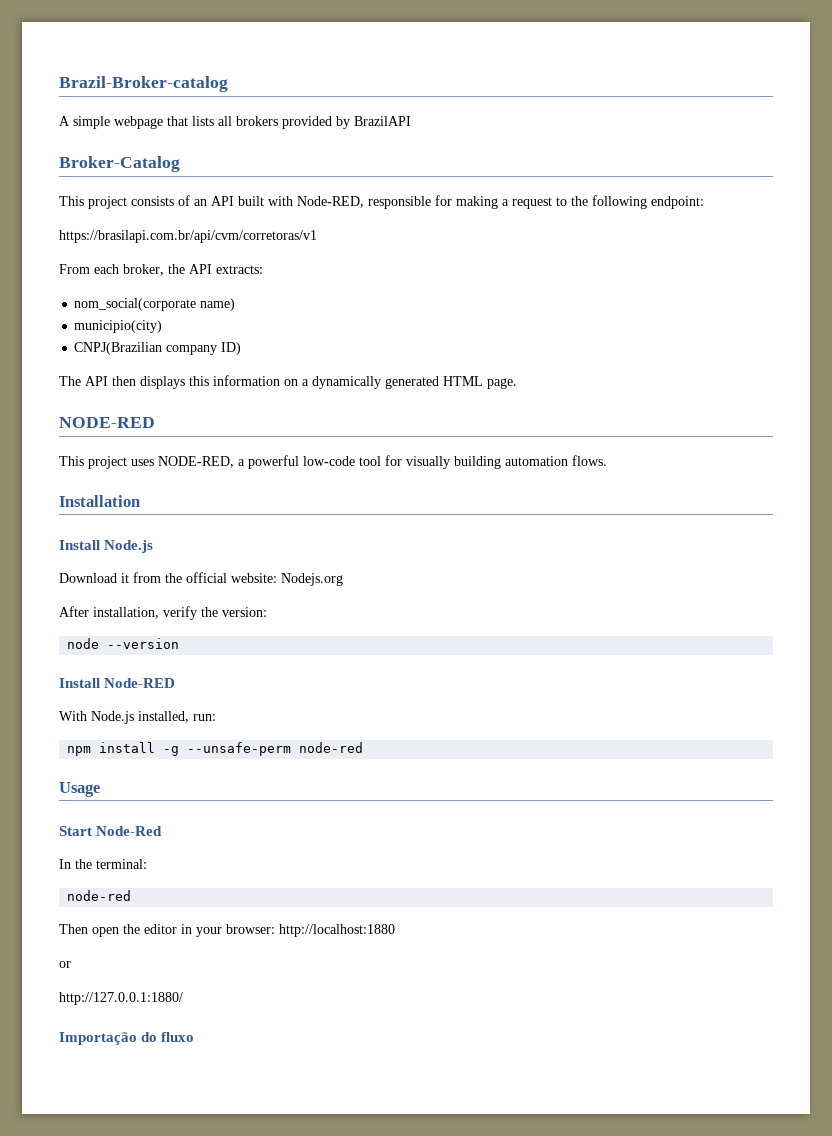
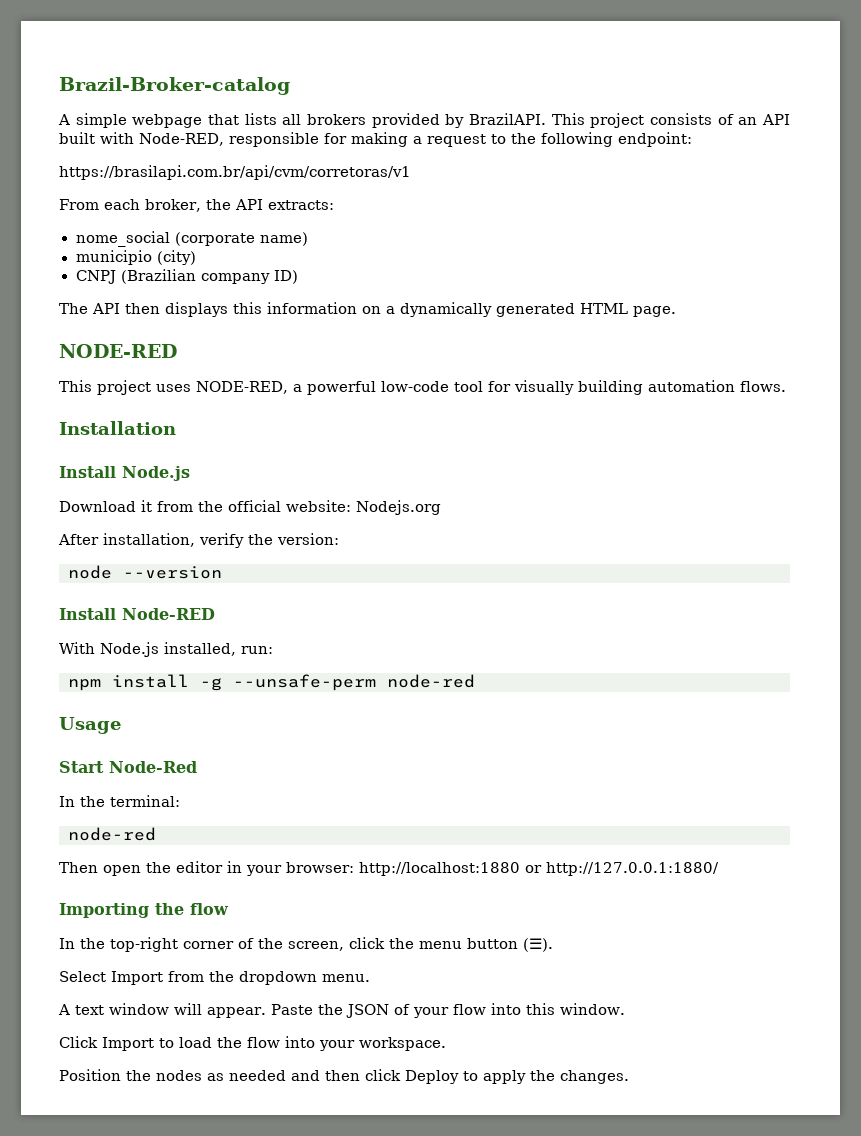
- A simple webpage that lists all brokers provided by BrazilAPI
- Broker-Catalog
- This project consists of an API built with Node-RED, responsible for making a request to the following endpoint:
+ A simple webpage that lists all brokers provided by BrazilAPI. This project consists of an API built with Node-RED, responsible for making a request to the following endpoint:
- nom_social(corporate name)
+ nome_social (corporate name)
- municipio(city)
- CNPJ(Brazilian company ID)
+ municipio (city)
+ CNPJ (Brazilian company ID)
- Then open the editor in your browser: http://localhost:1880
- or
- http://127.0.0.1:1880/
+ Then open the editor in your browser: http://localhost:1880 or http://127.0.0.1:1880/
- Importação do fluxo
+ Importing the flow
+ In the top-right corner of the screen, click the menu button (☰).
+ Select Import from the dropdown menu.
+ A text window will appear. Paste the JSON of your flow into this window.
+ Click Import to load the flow into your workspace.
+ Position the nodes as needed and then click Deploy to apply the changes.

